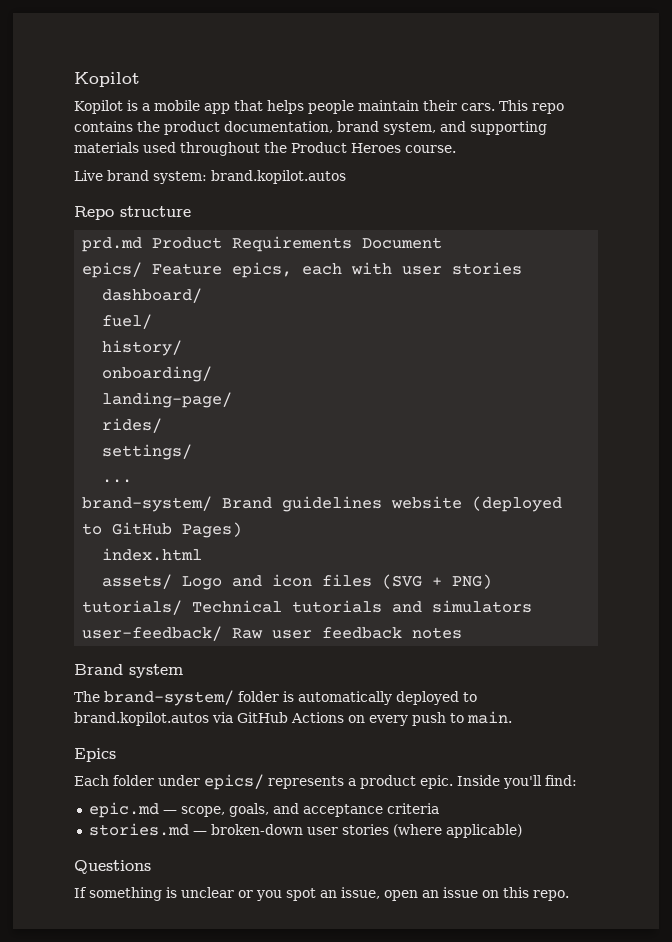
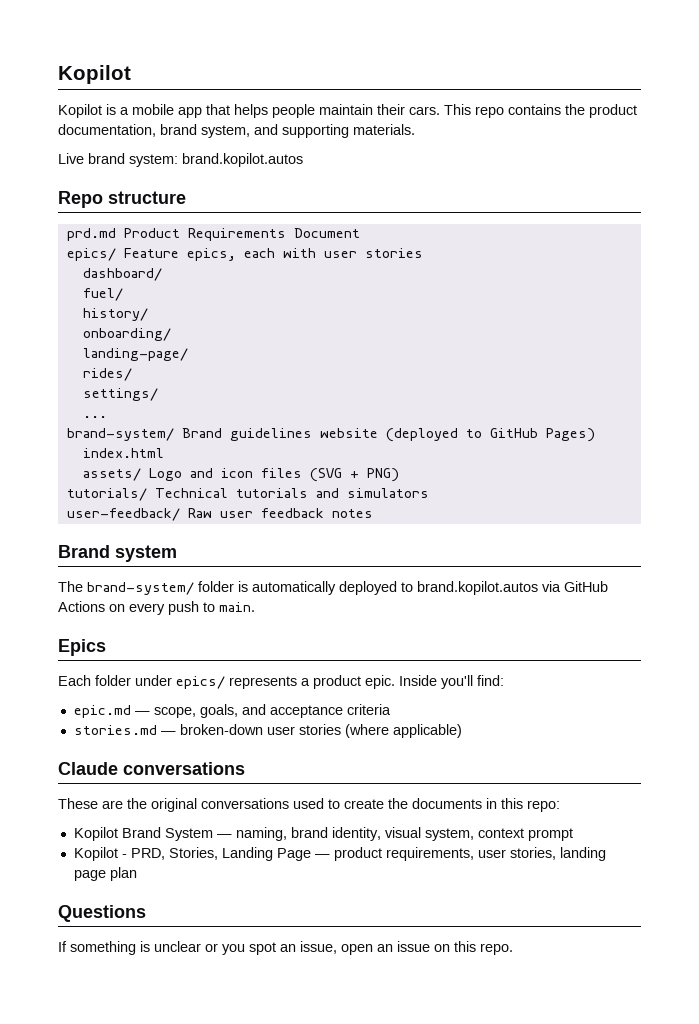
- This repo contains the product documentation, brand system, and supporting materials used throughout the Product Heroes course.
+ This repo contains the product documentation, brand system, and supporting materials.
+ Claude conversations
+ These are the original conversations used to create the documents in this repo:
+ Kopilot Brand System — naming, brand identity, visual system, context prompt
+ Kopilot - PRD, Stories, Landing Page — product requirements, user stories, landing page plan

